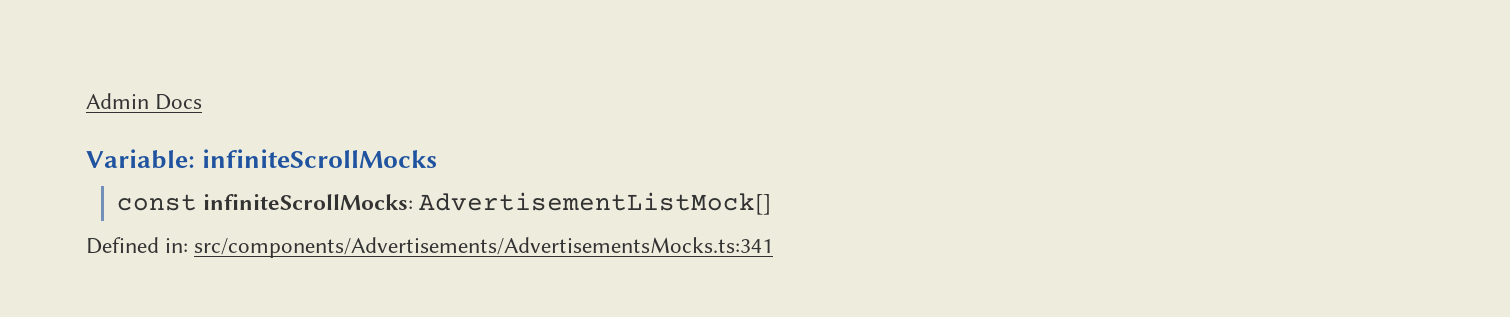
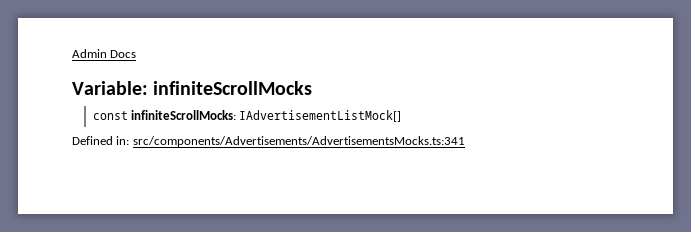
- const infiniteScrollMocks: AdvertisementListMock[]
+ const infiniteScrollMocks: IAdvertisementListMock[]

